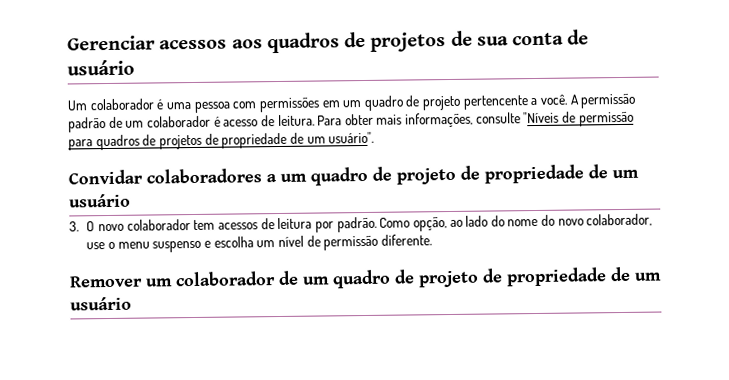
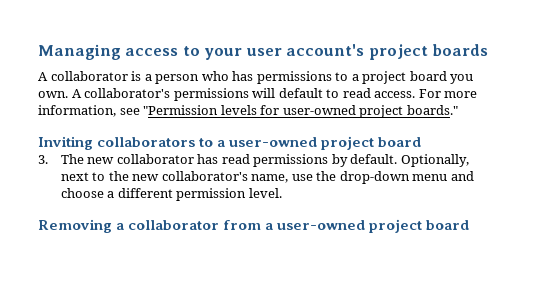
- Gerenciar acessos aos quadros de projetos de sua conta de usuário
- Um colaborador é uma pessoa com permissões em um quadro de projeto pertencente a você. A permissão padrão de um colaborador é acesso de leitura. Para obter mais informações, consulte "Níveis de permissão para quadros de projetos de propriedade de um usuário".
- Convidar colaboradores a um quadro de projeto de propriedade de um usuário
- 3. O novo colaborador tem acessos de leitura por padrão. Como opção, ao lado do nome do novo colaborador, use o menu suspenso e escolha um nível de permissão diferente.
- Remover um colaborador de um quadro de projeto de propriedade de um usuário
+ Managing access to your user account's project boards
+ A collaborator is a person who has permissions to a project board you own. A collaborator's permissions will default to read access. For more information, see "Permission levels for user-owned project boards."
+ Inviting collaborators to a user-owned project board
+ 3. The new collaborator has read permissions by default. Optionally, next to the new collaborator's name, use the drop-down menu and choose a different permission level.
+ Removing a collaborator from a user-owned project board

